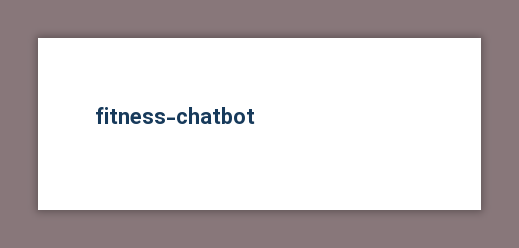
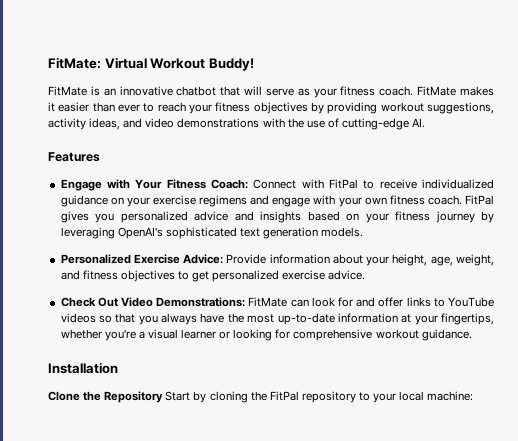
- fitness-chatbot
+ FitMate: Virtual Workout Buddy!
+ FitMate is an innovative chatbot that will serve as your fitness coach. FitMate makes it easier than ever to reach your fitness objectives by providing workout suggestions, activity ideas, and video demonstrations with the use of cutting-edge AI.
+ Features
+ Engage with Your Fitness Coach: Connect with FitPal to receive individualized guidance on your exercise regimens and engage with your own fitness coach. FitPal gives you personalized advice and insights based on your fitness journey by leveraging OpenAI's sophisticated text generation models.
+ Personalized Exercise Advice: Provide information about your height, age, weight, and fitness objectives to get personalized exercise advice.
+ Check Out Video Demonstrations: FitMate can look for and offer links to YouTube videos so that you always have the most up-to-date information at your fingertips, whether you're a visual learner or looking for comprehensive workout guidance.
+ Installation
+ Clone the Repository Start by cloning the FitPal repository to your local machine:

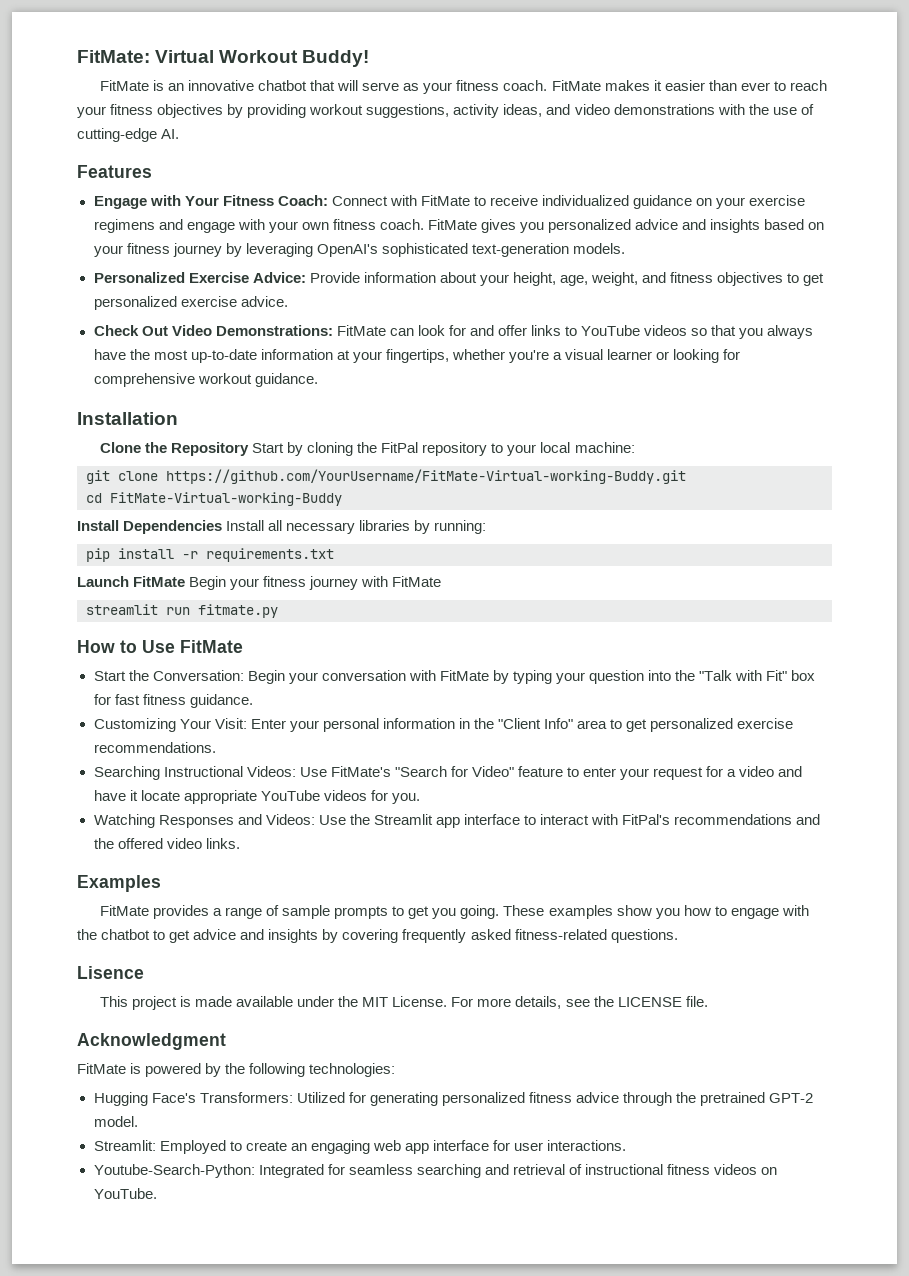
- Engage with Your Fitness Coach: Connect with FitPal to receive individualized guidance on your exercise regimens and engage with your own fitness coach.
+ Engage with Your Fitness Coach: Connect with FitMate to receive individualized guidance on your exercise regimens and engage with your own fitness coach.
- FitPal gives you personalized advice and insights based on your fitness journey by leveraging OpenAI's sophisticated text generation models.
+ FitMate gives you personalized advice and insights based on your fitness journey by leveraging OpenAI's sophisticated text-generation models.
+ git clone https://github.com/YourUsername/FitMate-Virtual-working-Buddy.git
+ cd FitMate-Virtual-working-Buddy
+ Install Dependencies Install all necessary libraries by running:
+ pip install -r requirements.txt
+ Launch FitMate Begin your fitness journey with FitMate
+ streamlit run fitmate.py
+ How to Use FitMate
+ Start the Conversation: Begin your conversation with FitMate by typing your question into the "Talk with Fit" box for fast fitness guidance.
+ Customizing Your Visit: Enter your personal information in the "Client Info" area to get personalized exercise recommendations.
+ Searching Instructional Videos: Use FitMate's "Search for Video" feature to enter your request for a video and have it locate appropriate YouTube videos for you.
+ Watching Responses and Videos: Use the Streamlit app interface to interact with FitPal's recommendations and the offered video links.
+ Examples
+ FitMate provides a range of sample prompts to get you going. These examples show you how to engage with the chatbot to get advice and insights by covering frequently asked fitness-related questions.
+ Lisence
+ This project is made available under the MIT License. For more details, see the LICENSE file.
+ Acknowledgment
+ FitMate is powered by the following technologies:
+ Hugging Face's Transformers: Utilized for generating personalized fitness advice through the pretrained GPT-2 model.
+ Streamlit: Employed to create an engaging web app interface for user interactions.
+ Youtube-Search-Python: Integrated for seamless searching and retrieval of instructional fitness videos on YouTube.

